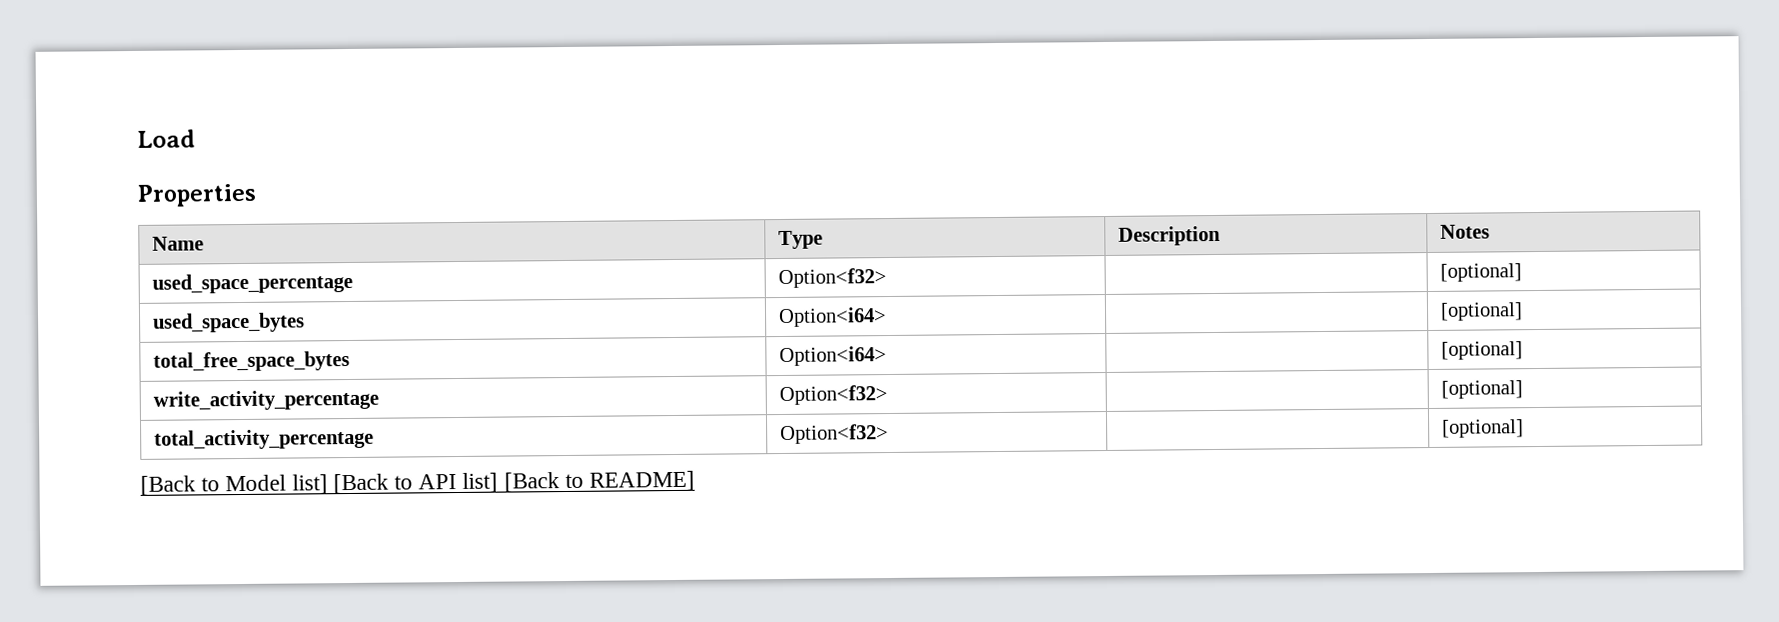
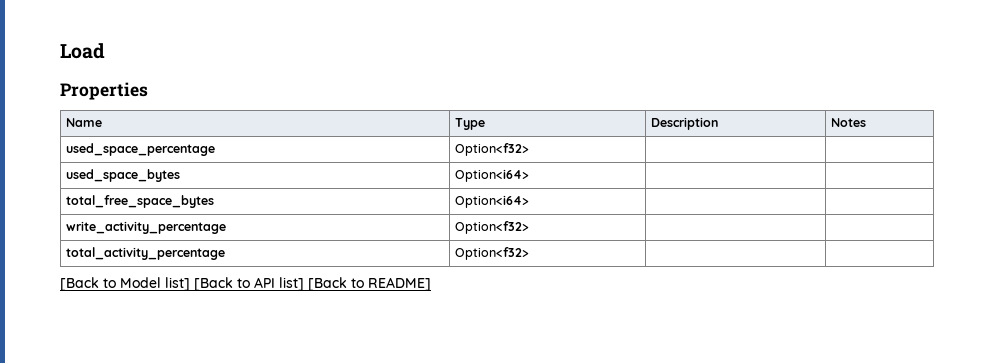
- used_space_percentage | Option<f32> | | [optional]
+ used_space_percentage | Option<f32> | |
- used_space_bytes | Option<i64> | | [optional]
+ used_space_bytes | Option<i64> | |
- total_free_space_bytes | Option<i64> | | [optional]
+ total_free_space_bytes | Option<i64> | |
- write_activity_percentage | Option<f32> | | [optional]
+ write_activity_percentage | Option<f32> | |
- total_activity_percentage | Option<f32> | | [optional]
+ total_activity_percentage | Option<f32> | |

